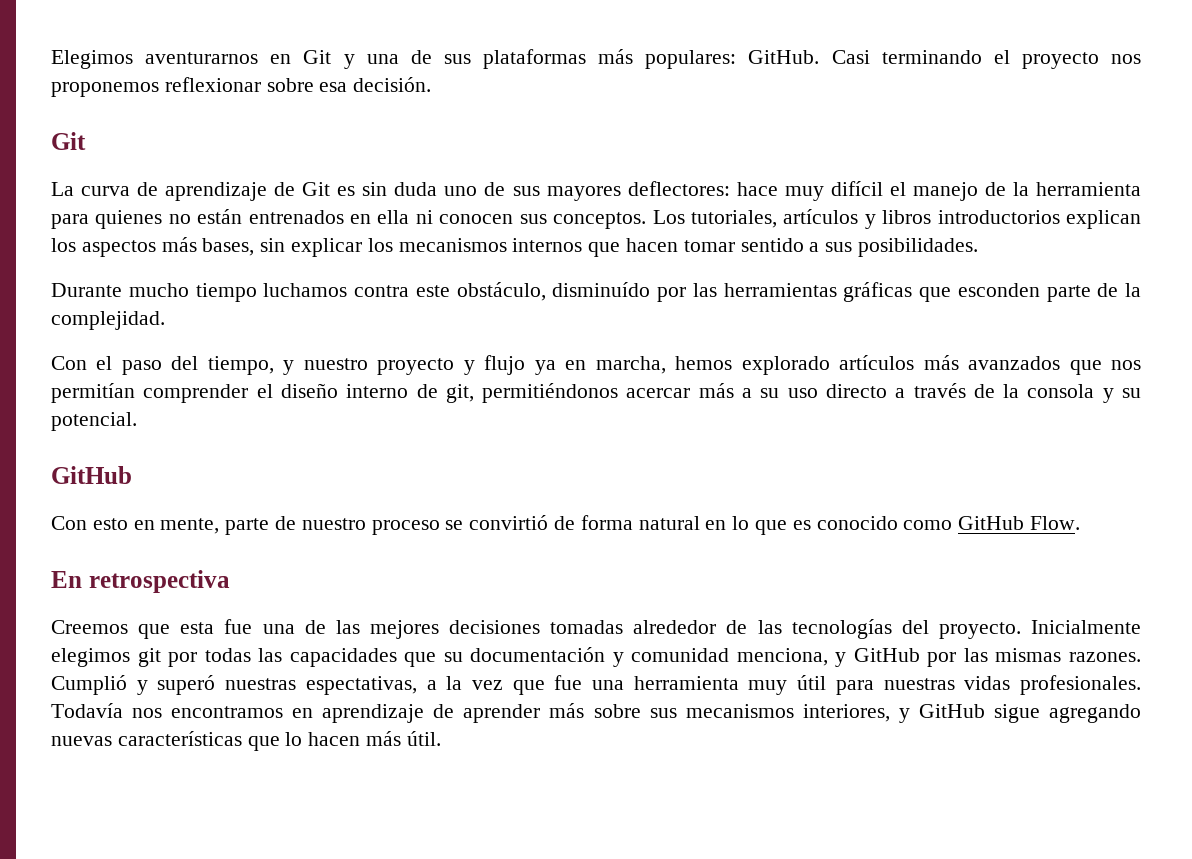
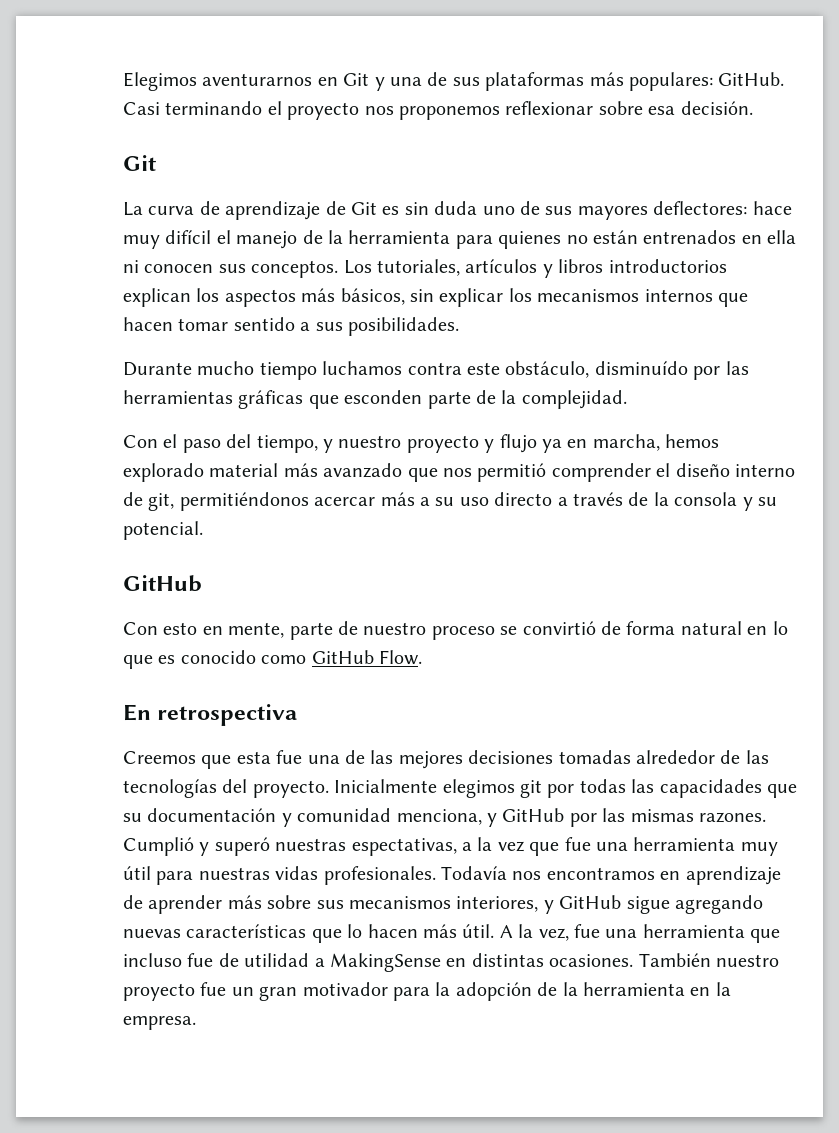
- Los tutoriales, artículos y libros introductorios explican los aspectos más bases, sin explicar los mecanismos internos que hacen tomar sentido a sus posibilidades.
+ Los tutoriales, artículos y libros introductorios explican los aspectos más básicos, sin explicar los mecanismos internos que hacen tomar sentido a sus posibilidades.
- Con el paso del tiempo, y nuestro proyecto y flujo ya en marcha, hemos explorado artículos más avanzados que nos permitían comprender el diseño interno de git, permitiéndonos acercar más a su uso directo a través de la consola y su potencial.
+ Con el paso del tiempo, y nuestro proyecto y flujo ya en marcha, hemos explorado material más avanzado que nos permitió comprender el diseño interno de git, permitiéndonos acercar más a su uso directo a través de la consola y su potencial.
+ A la vez, fue una herramienta que incluso fue de utilidad a MakingSense en distintas ocasiones. También nuestro proyecto fue un gran motivador para la adopción de la herramienta en la empresa.

